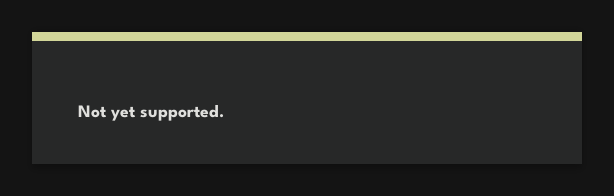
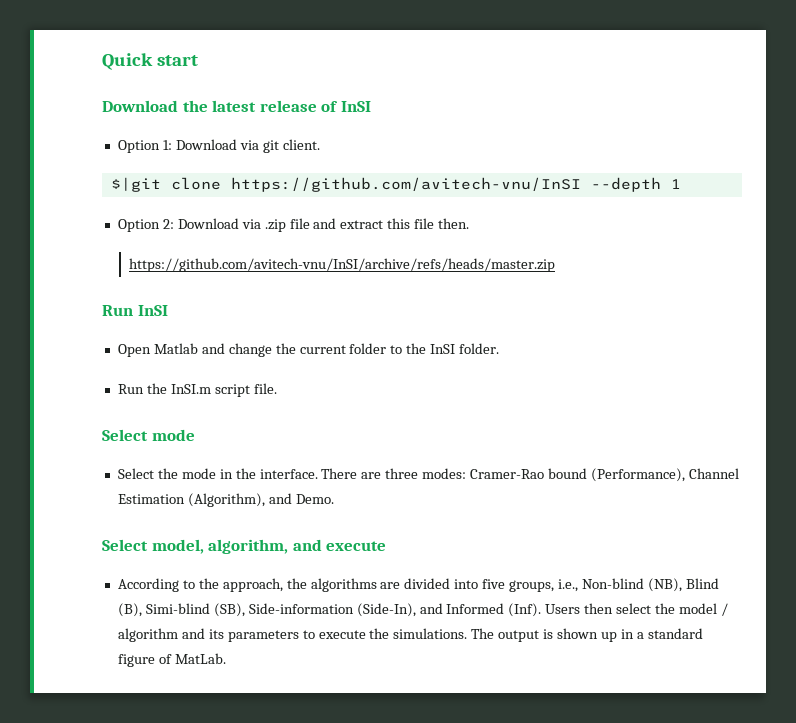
- Not yet supported.
+ Quick start
+ Download the latest release of InSI
+ Option 1: Download via git client.
+ $|git clone https://github.com/avitech-vnu/InSI --depth 1
+ Option 2: Download via .zip file and extract this file then.
+ https://github.com/avitech-vnu/InSI/archive/refs/heads/master.zip
+ Run InSI
+ Open Matlab and change the current folder to the InSI folder.
+ Run the InSI.m script file.
+ Select mode
+ Select the mode in the interface. There are three modes: Cramer-Rao bound (Performance), Channel Estimation (Algorithm), and Demo.
+ Select model, algorithm, and execute
+ According to the approach, the algorithms are divided into five groups, i.e., Non-blind (NB), Blind (B), Simi-blind (SB), Side-information (Side-In), and Informed (Inf). Users then select the model / algorithm and its parameters to execute the simulations. The output is shown up in a standard figure of MatLab.

